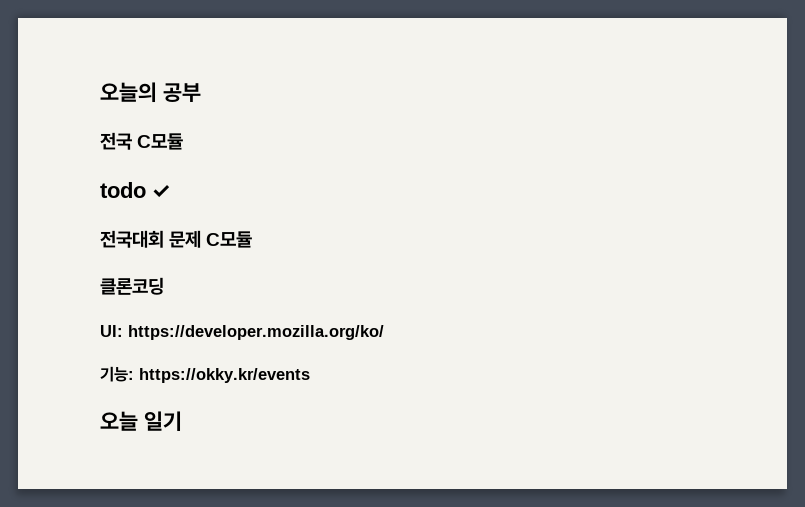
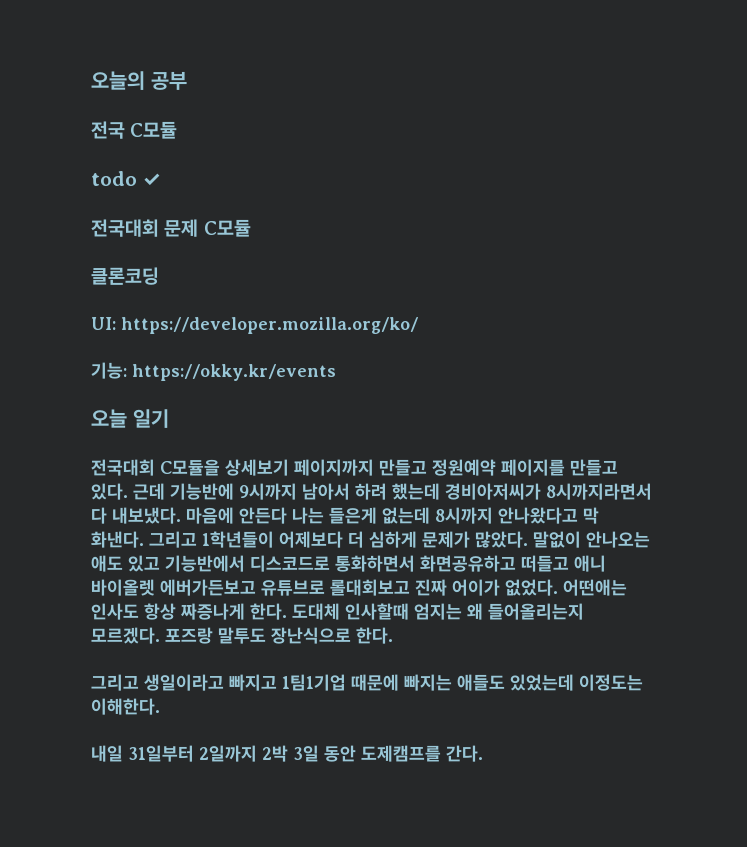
+ 전국대회 C모듈을 상세보기 페이지까지 만들고 정원예약 페이지를 만들고 있다. 근데 기능반에 9시까지 남아서 하려 했는데 경비아저씨가 8시까지라면서 다 내보냈다. 마음에 안든다 나는 들은게 없는데 8시까지 안나왔다고 막 화낸다. 그리고 1학년들이 어제보다 더 심하게 문제가 많았다. 말없이 안나오는 애도 있고 기능반에서 디스코드로 통화하면서 화면공유하고 떠들고 애니 바이올렛 에버가든보고 유튜브로 롤대회보고 진짜 어이가 없었다. 어떤애는 인사도 항상 짜증나게 한다. 도대체 인사할때 엄지는 왜 들어올리는지 모르겠다. 포즈랑 말투도 장난식으로 한다.
+ 그리고 생일이라고 빠지고 1팀1기업 때문에 빠지는 애들도 있었는데 이정도는 이해한다.
+ 내일 31일부터 2일까지 2박 3일 동안 도제캠프를 간다.

